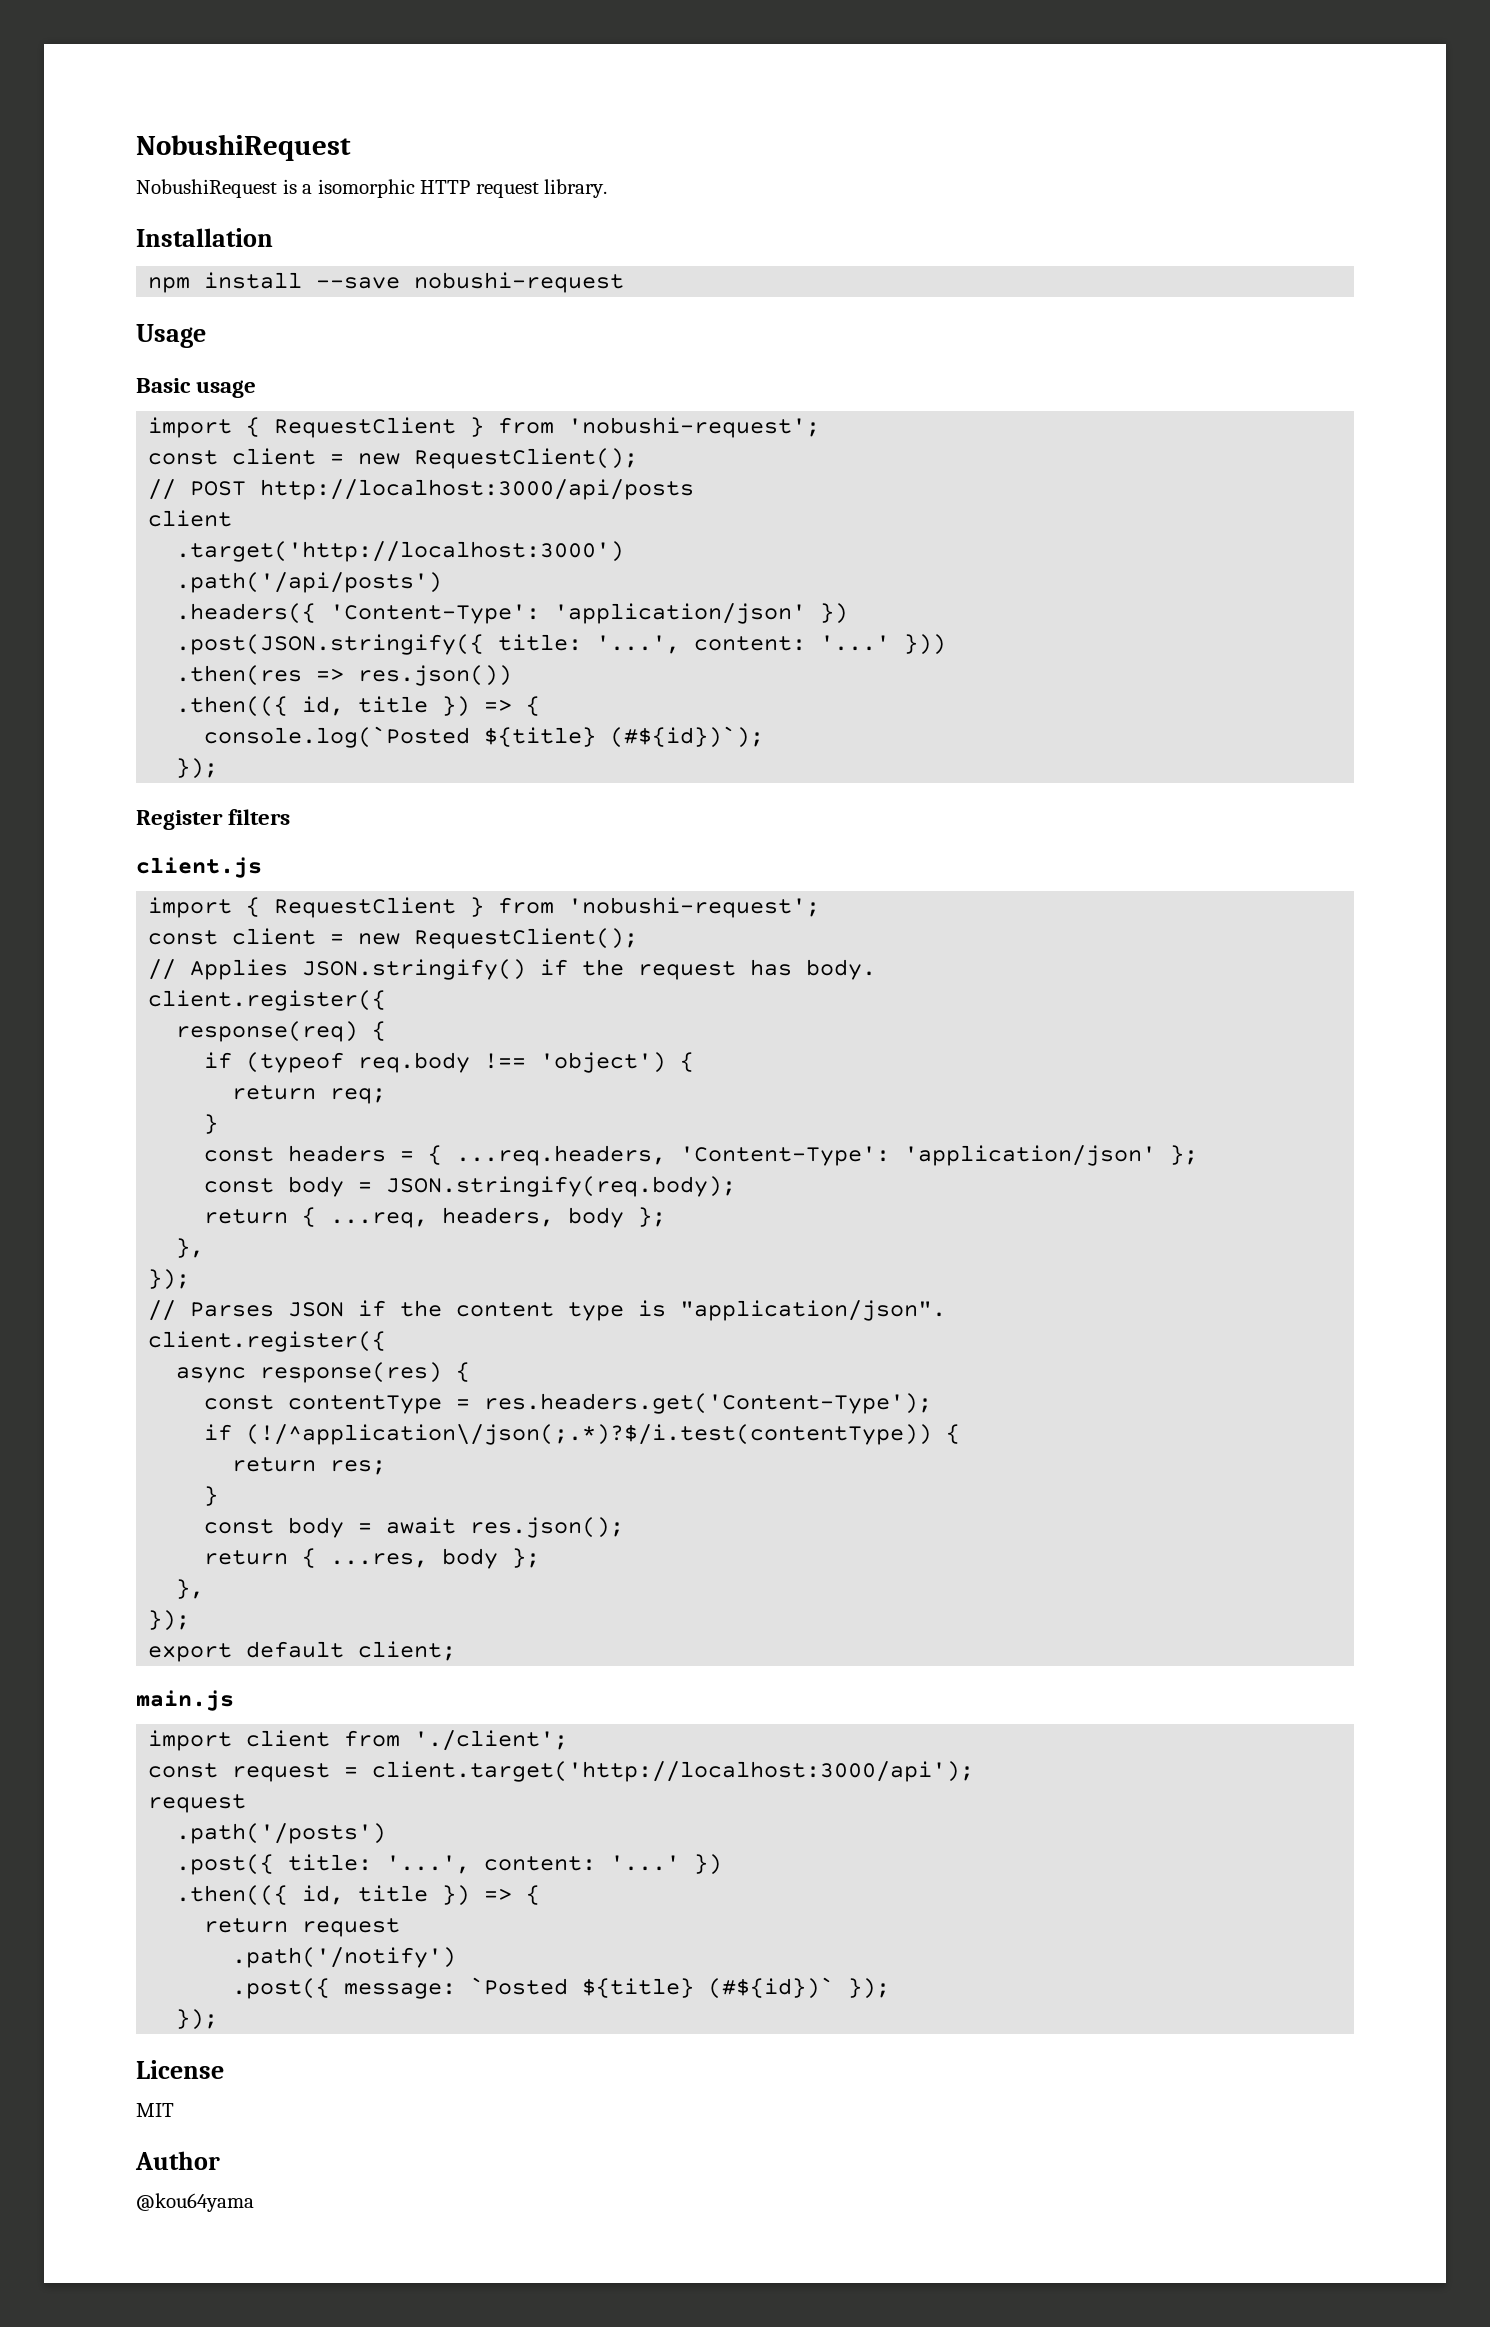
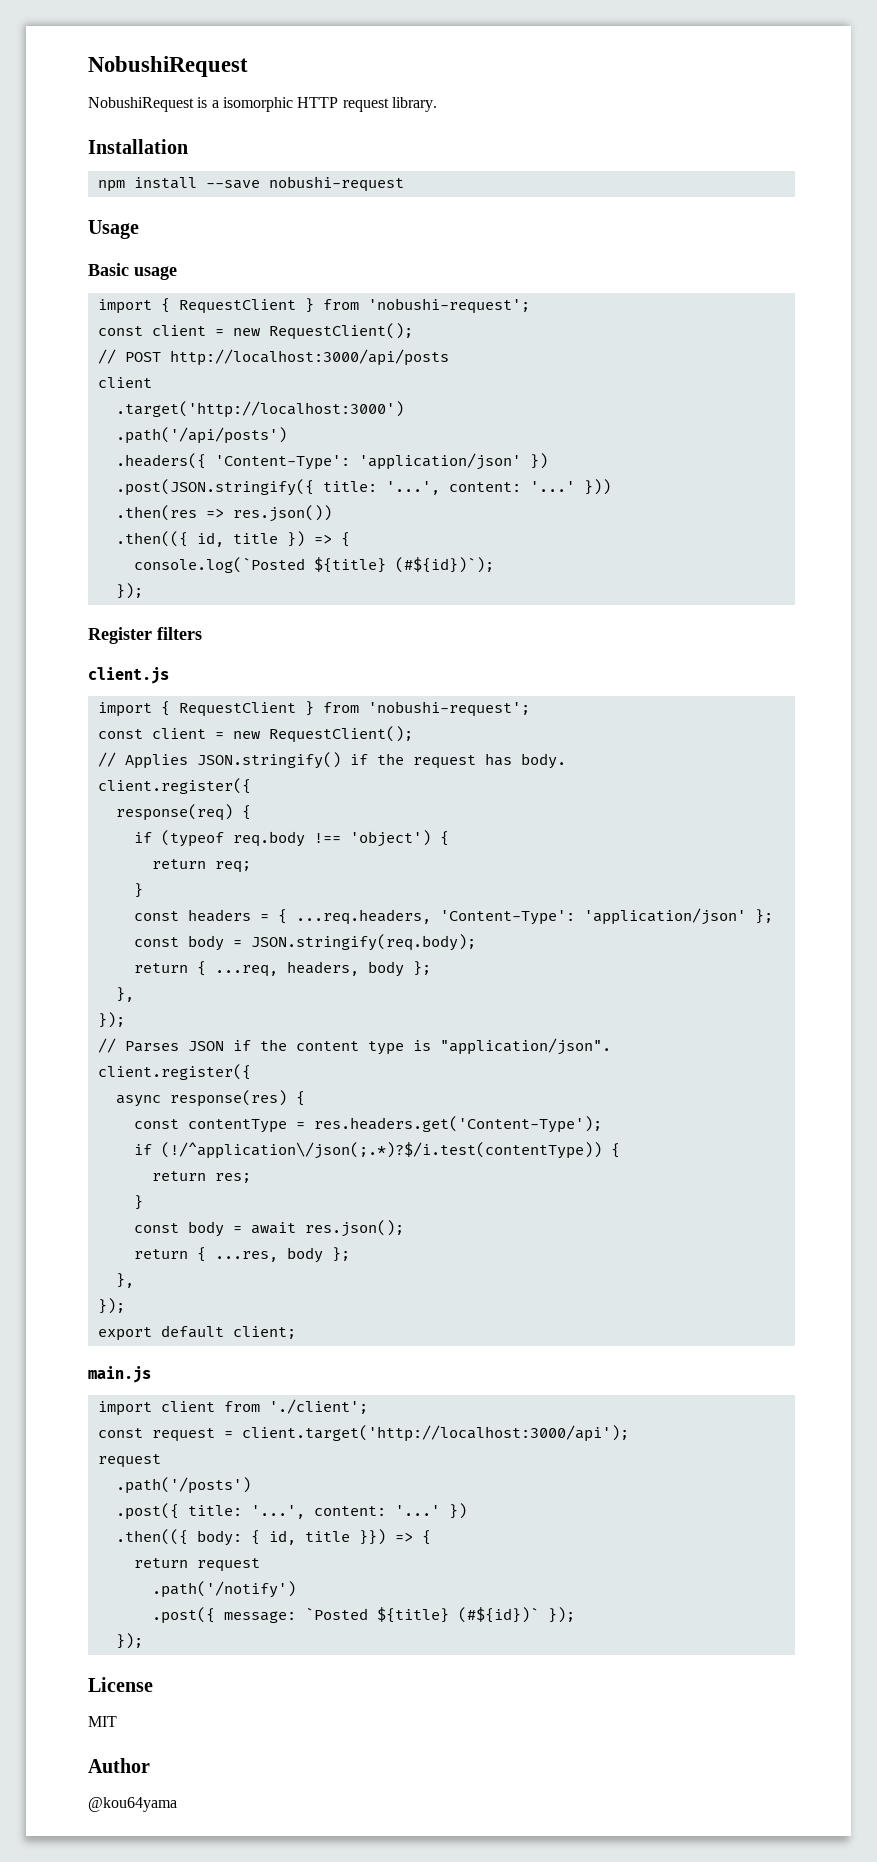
  .post({ title: '...', content: '...' })
- .then(({ id, title }) => {
+ .then(({ body: { id, title }}) => {

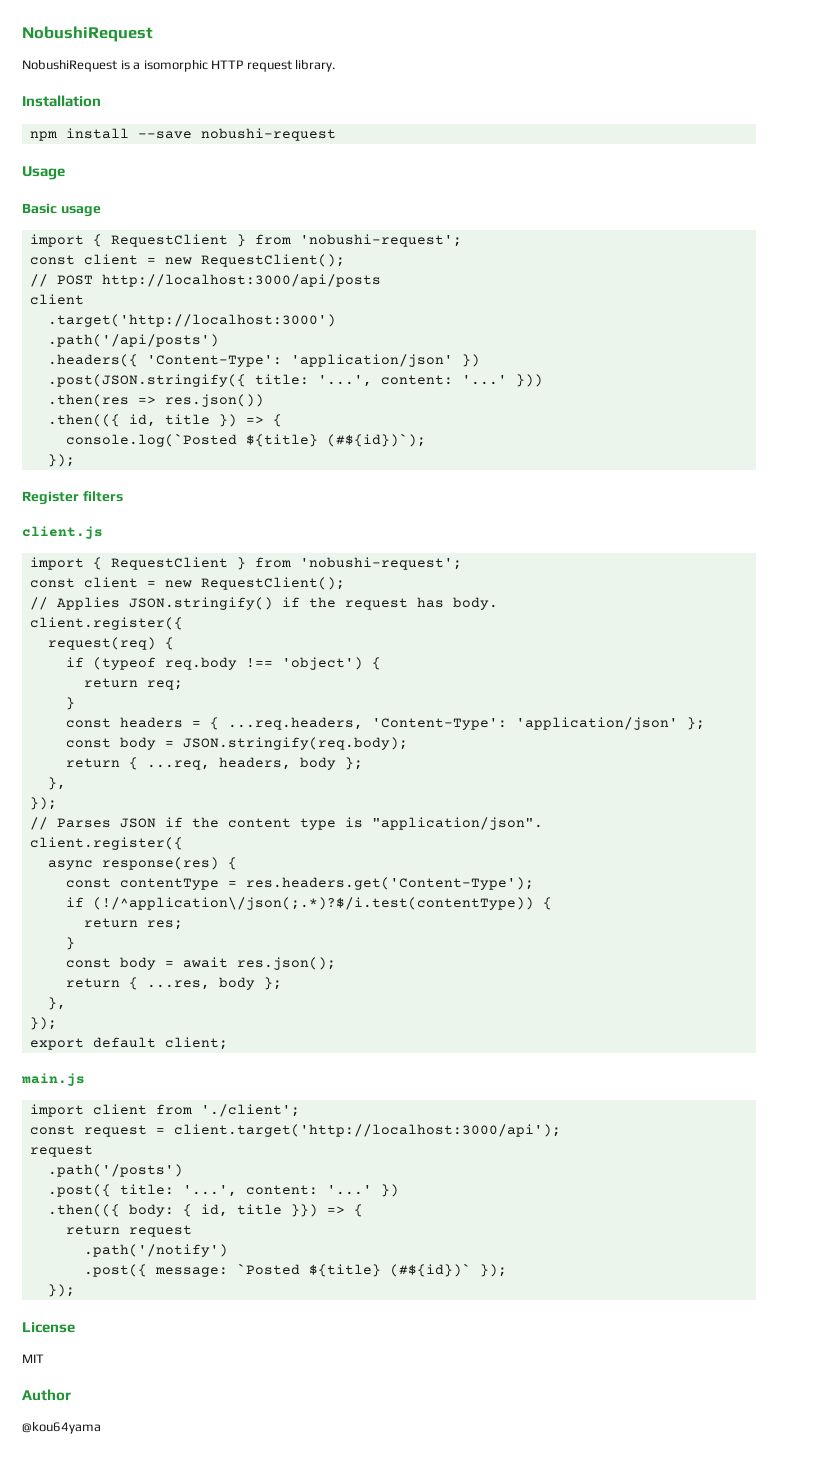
- response(req) {
+ request(req) {

